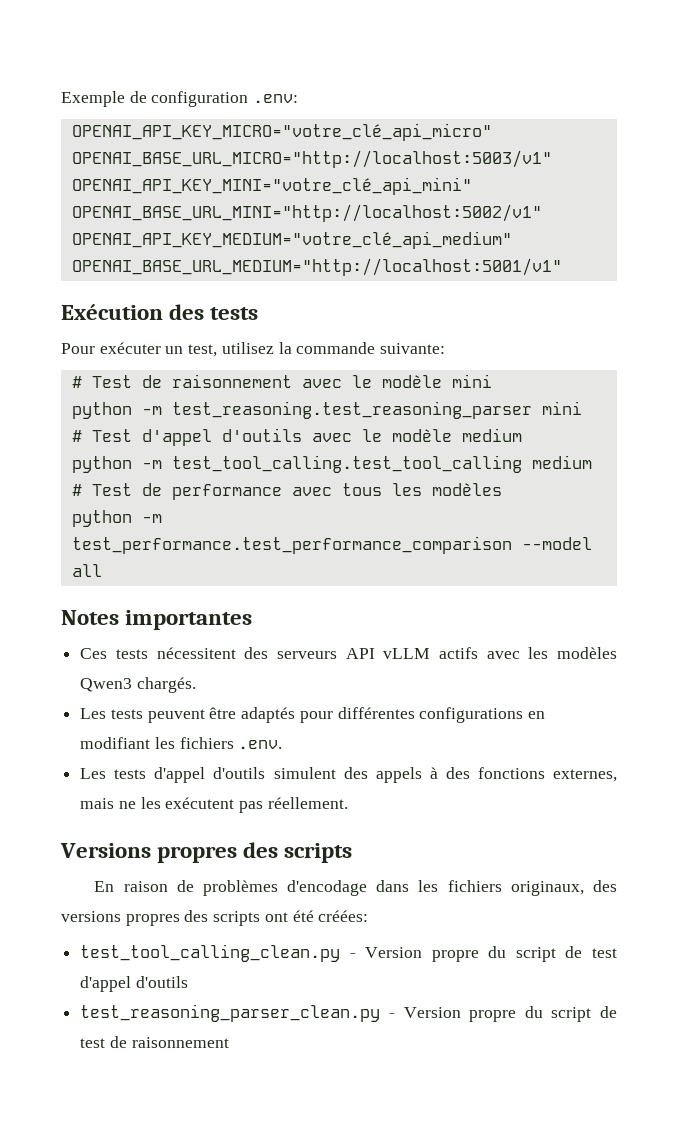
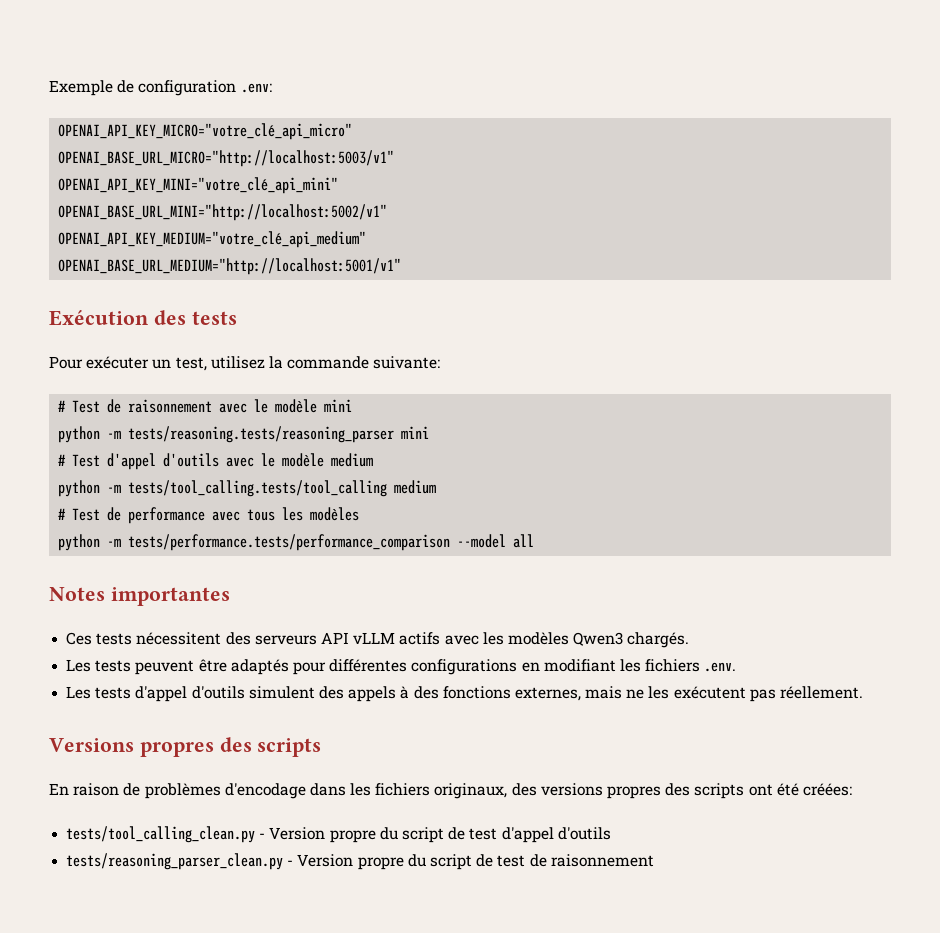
- python -m test_reasoning.test_reasoning_parser mini
+ python -m tests/reasoning.tests/reasoning_parser mini
- python -m test_tool_calling.test_tool_calling medium
+ python -m tests/tool_calling.tests/tool_calling medium
- python -m test_performance.test_performance_comparison --model all
+ python -m tests/performance.tests/performance_comparison --model all
- test_tool_calling_clean.py - Version propre du script de test d'appel d'outils
+ tests/tool_calling_clean.py - Version propre du script de test d'appel d'outils
- test_reasoning_parser_clean.py - Version propre du script de test de raisonnement
+ tests/reasoning_parser_clean.py - Version propre du script de test de raisonnement

